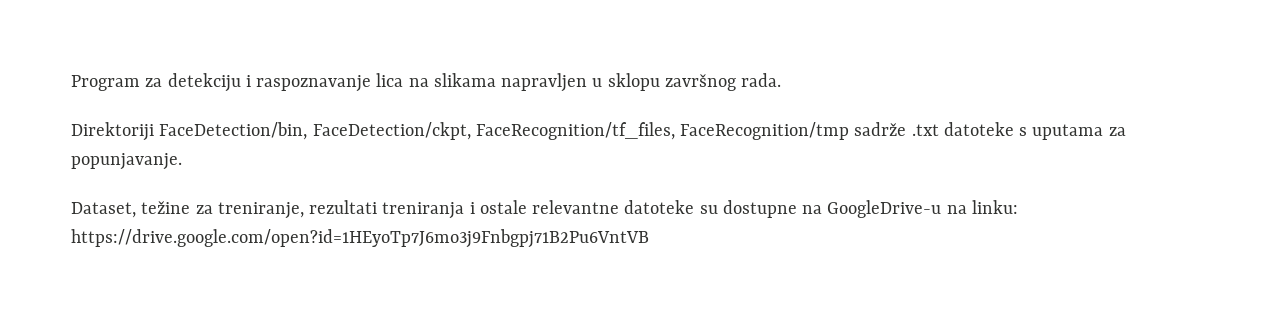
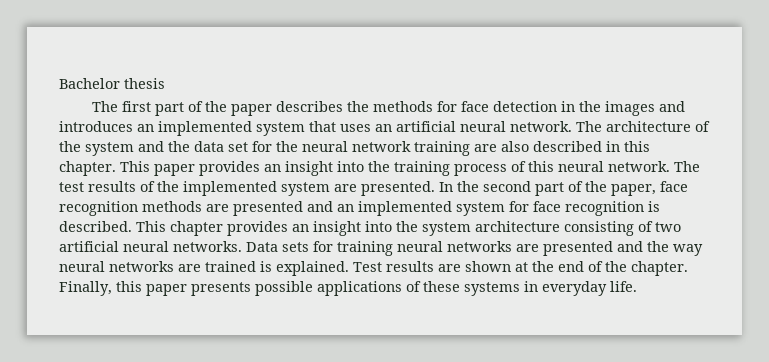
- Program za detekciju i raspoznavanje lica na slikama napravljen u sklopu završnog rada.
- Direktoriji FaceDetection/bin, FaceDetection/ckpt, FaceRecognition/tf_files, FaceRecognition/tmp sadrže .txt datoteke s uputama za popunjavanje.
- Dataset, težine za treniranje, rezultati treniranja i ostale relevantne datoteke su dostupne na GoogleDrive-u na linku: https://drive.google.com/open?id=1HEyoTp7J6mo3j9Fnbgpj71B2Pu6VntVB
+ Bachelor thesis
+ The first part of the paper describes the methods for face detection in the images and introduces an implemented system that uses an artificial neural network. The architecture of the system and the data set for the neural network training are also described in this chapter. This paper provides an insight into the training process of this neural network. The test results of the implemented system are presented. In the second part of the paper, face recognition methods are presented and an implemented system for face recognition is described. This chapter provides an insight into the system architecture consisting of two artificial neural networks. Data sets for training neural networks are presented and the way neural networks are trained is explained. Test results are shown at the end of the chapter. Finally, this paper presents possible applications of these systems in everyday life.

